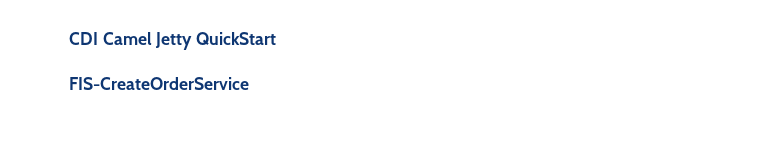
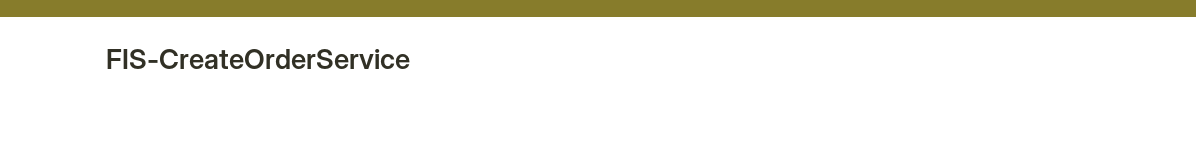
- CDI Camel Jetty QuickStart

